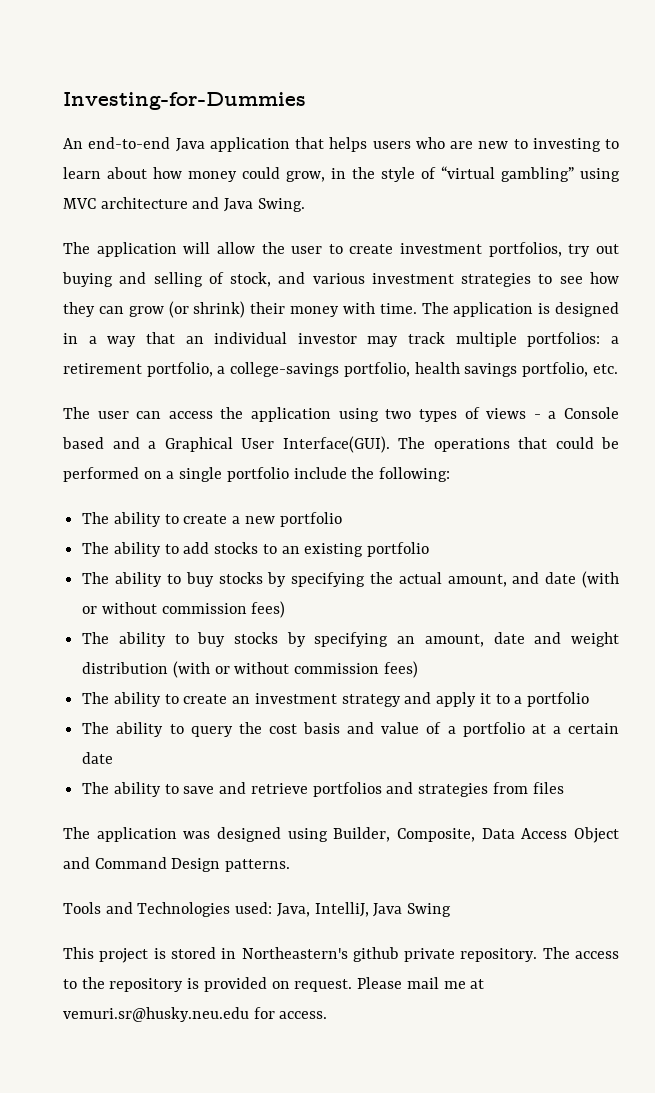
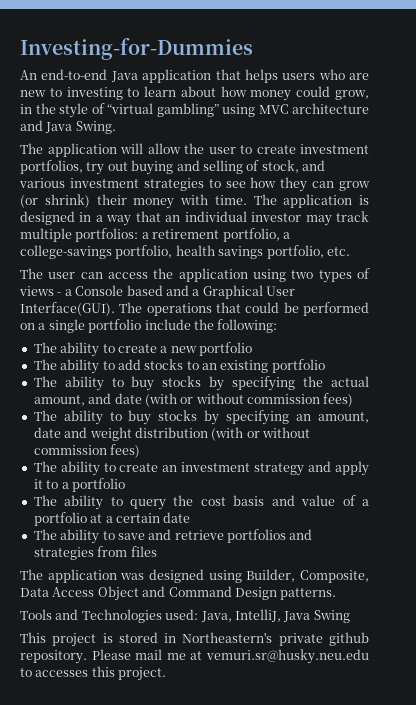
- This project is stored in Northeastern's github private repository. The access to the repository is provided on request.
+ This project is stored in Northeastern's private github repository.
- Please mail me at vemuri.sr@husky.neu.edu for access.
+ Please mail me at vemuri.sr@husky.neu.edu to accesses this project.

